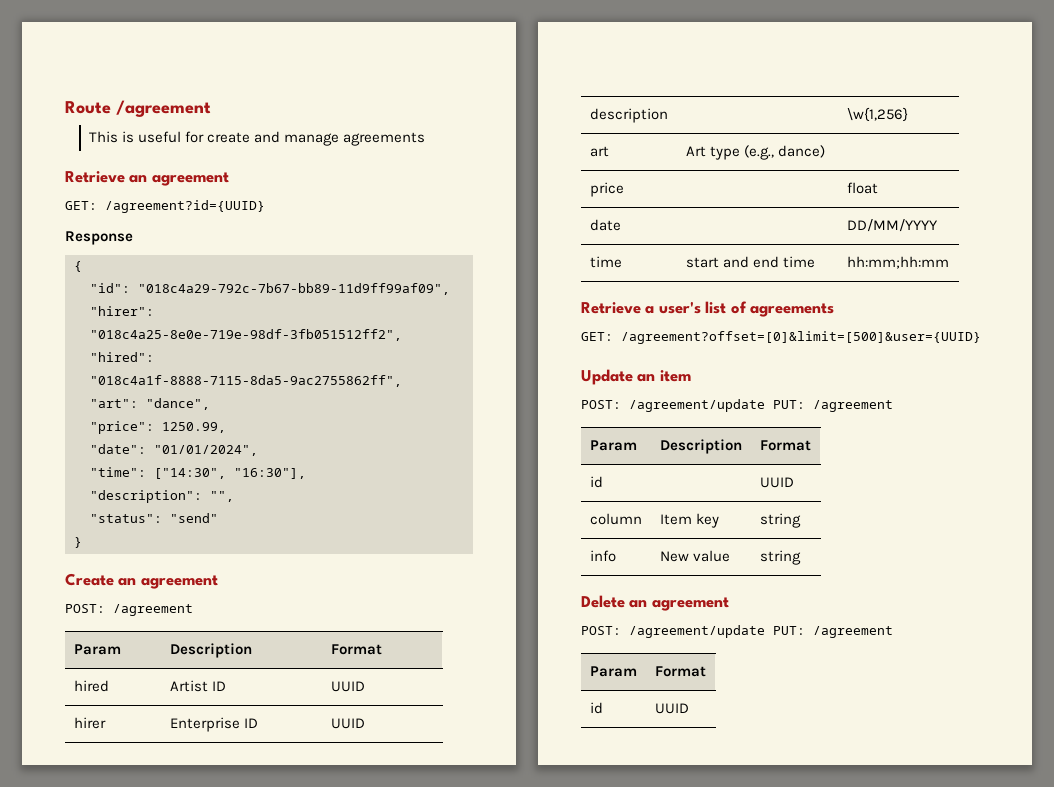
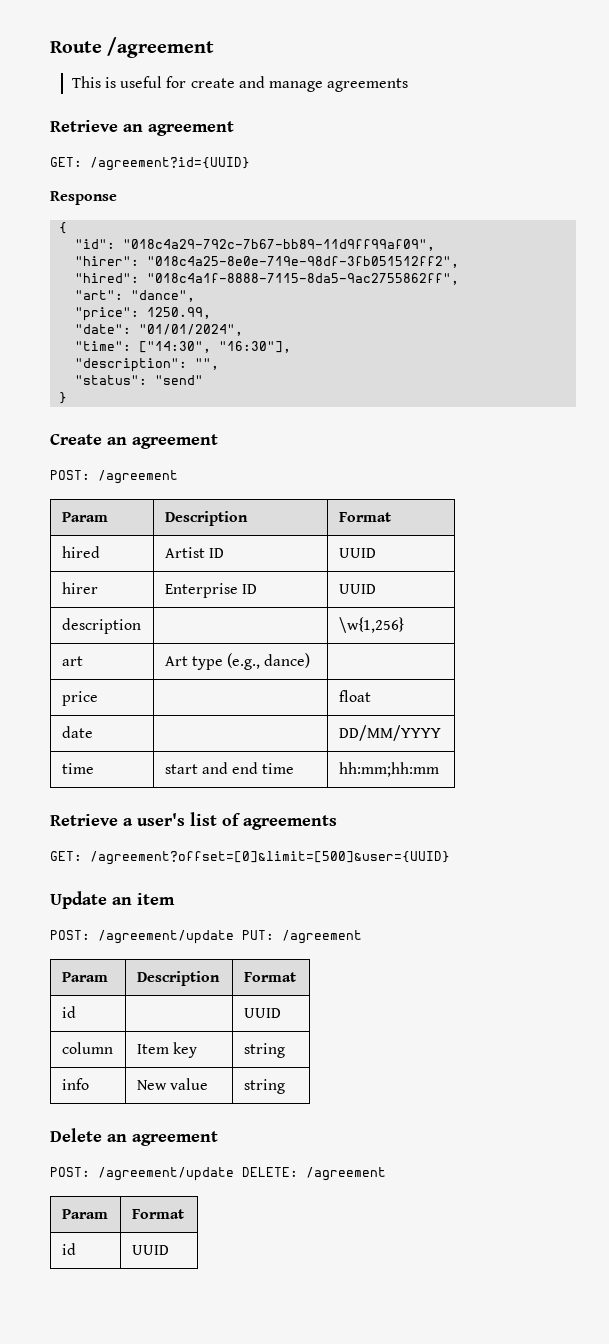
  Delete an agreement
- POST: /agreement/update PUT: /agreement
+ POST: /agreement/update DELETE: /agreement

